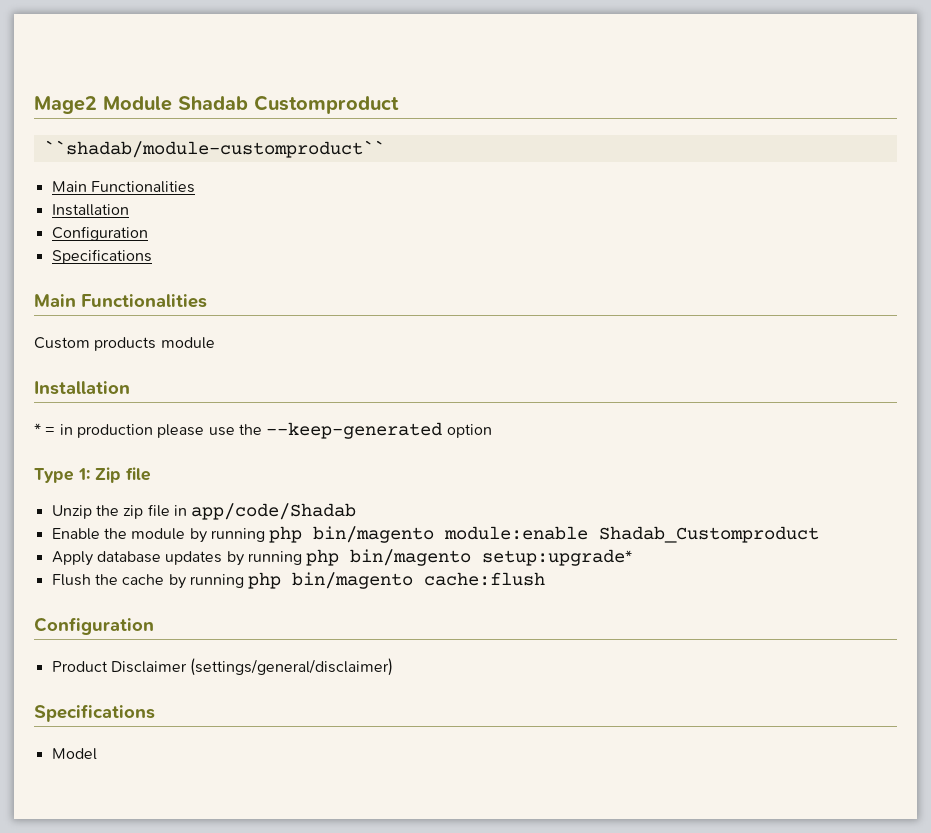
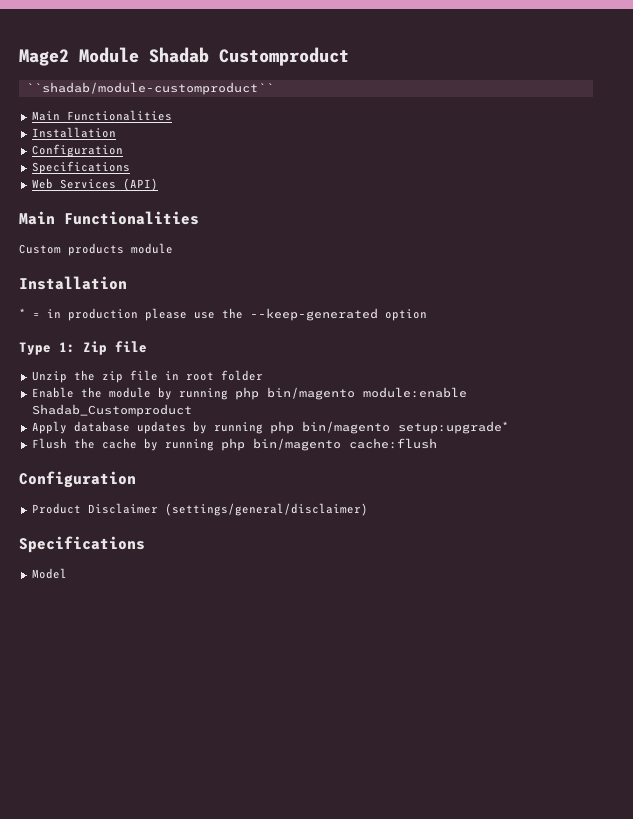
+ Web Services (API)
- Unzip the zip file in app/code/Shadab
+ Unzip the zip file in root folder

